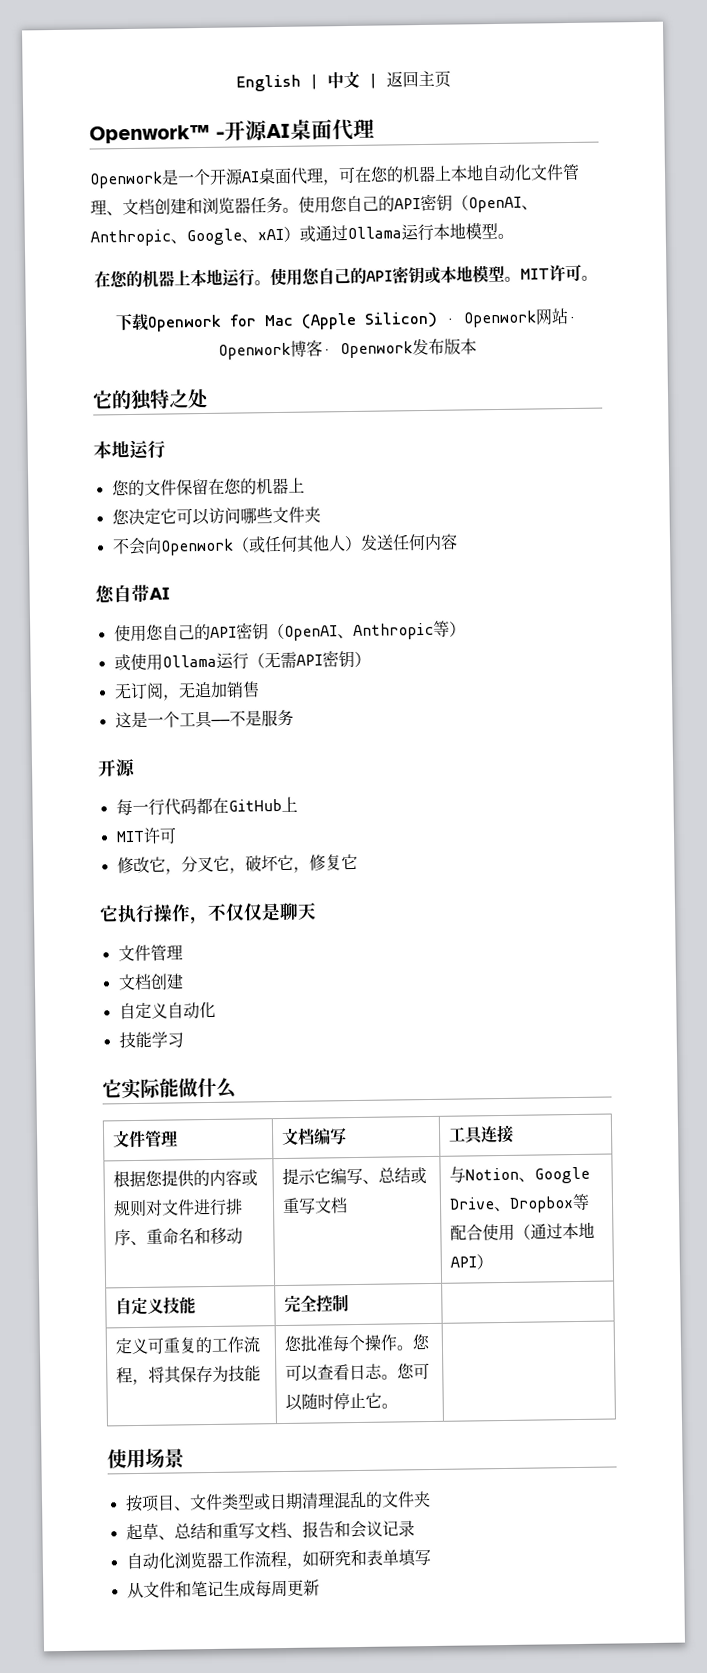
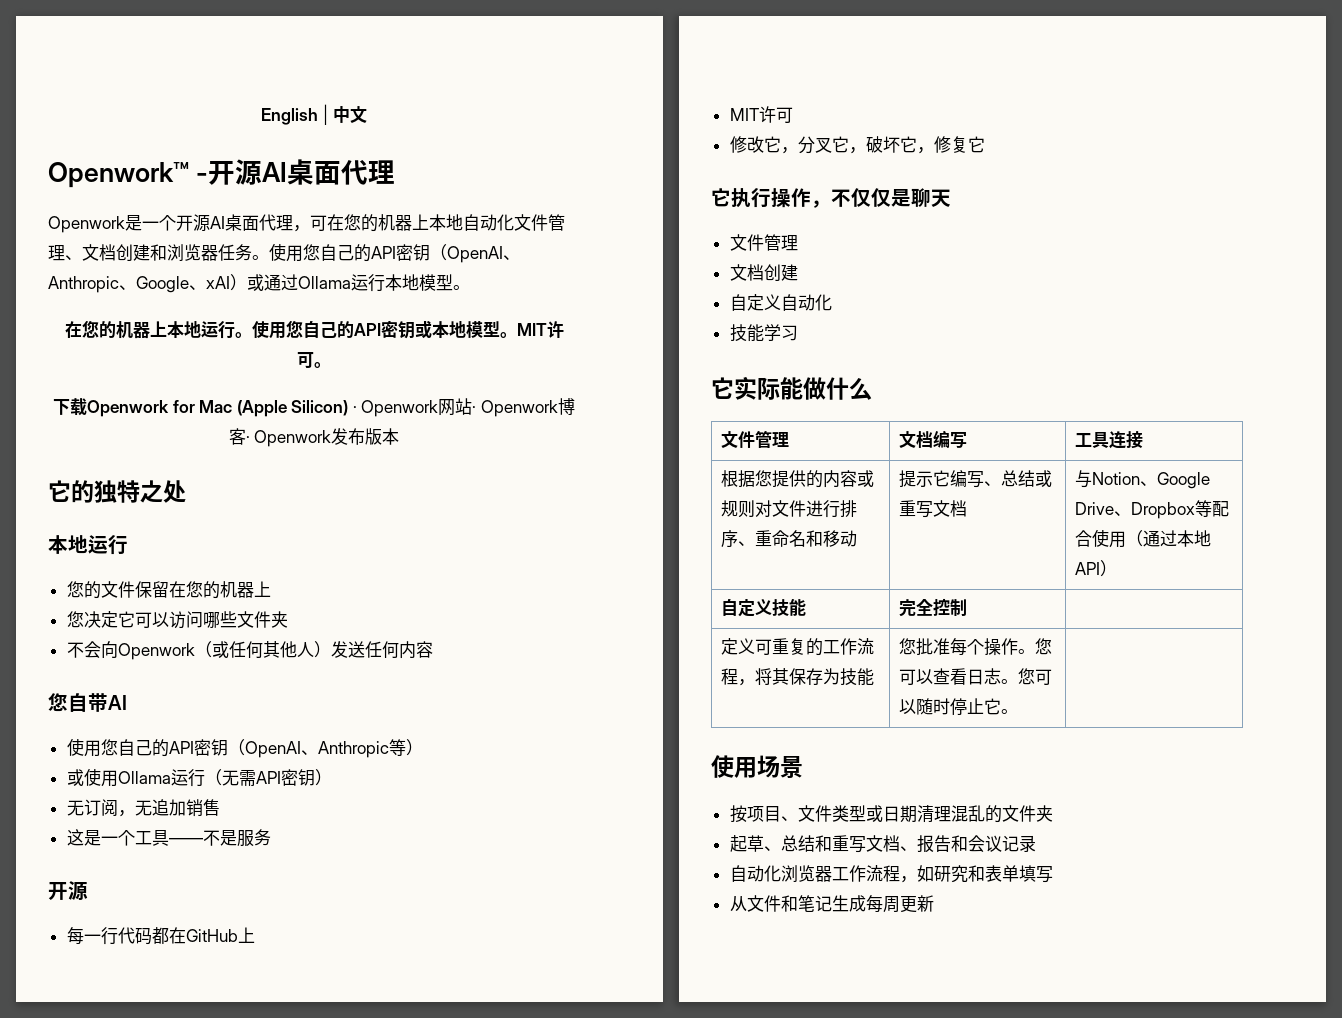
- English | 中文 | 返回主页
+ English | 中文

